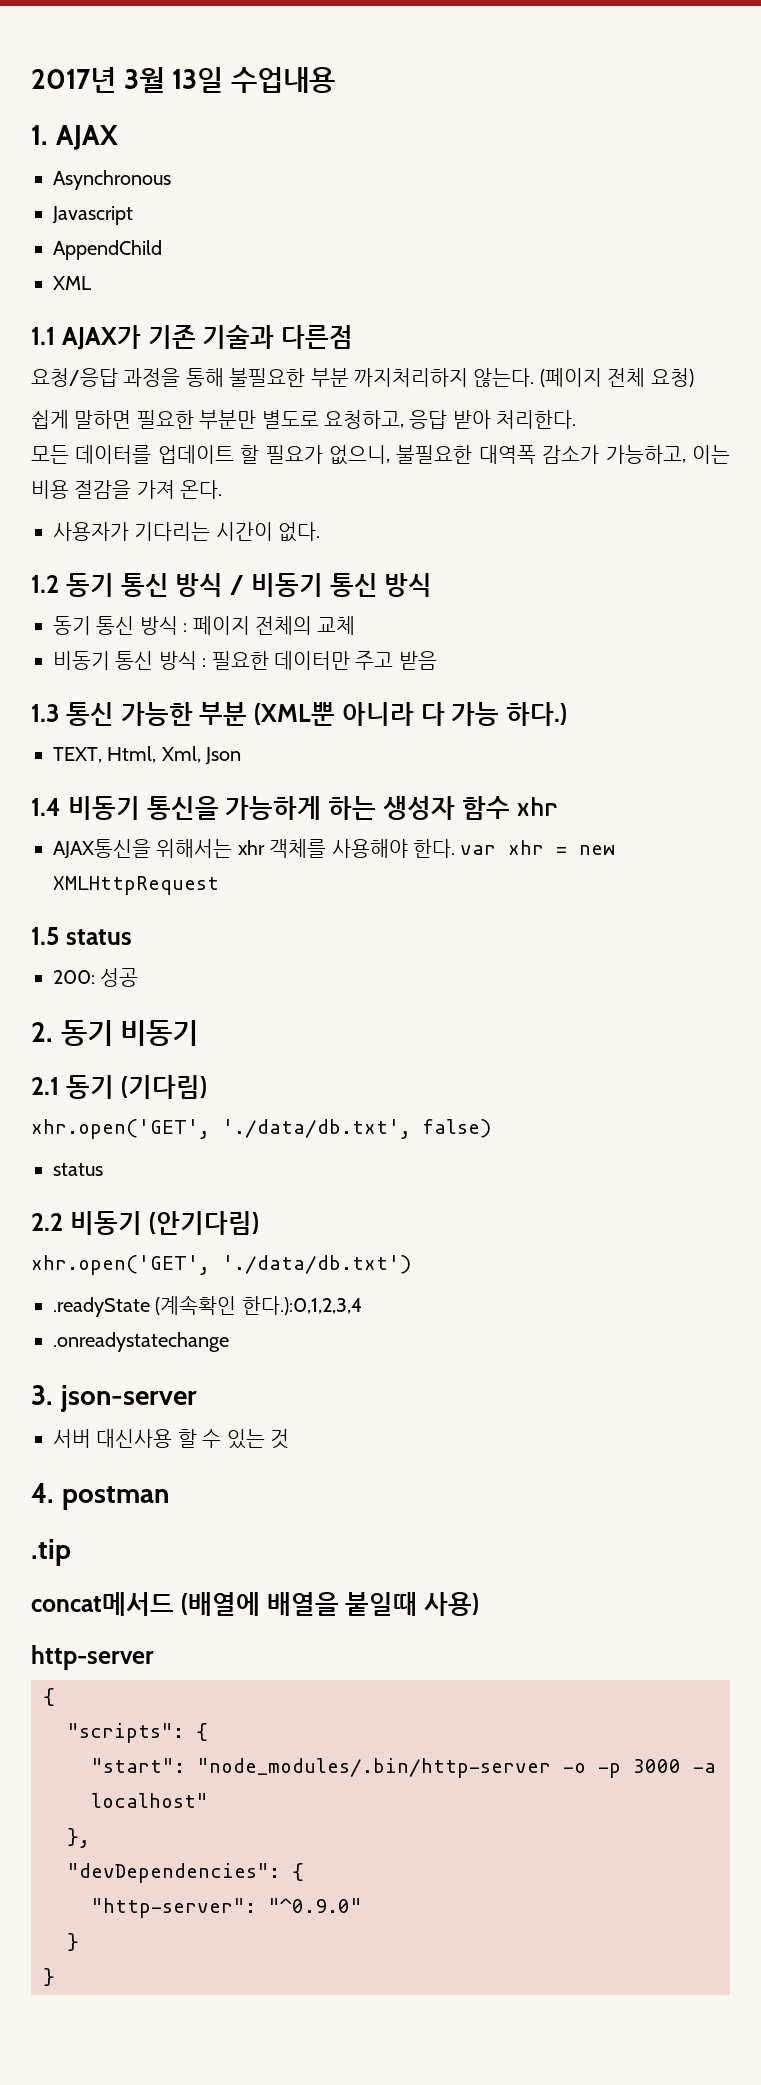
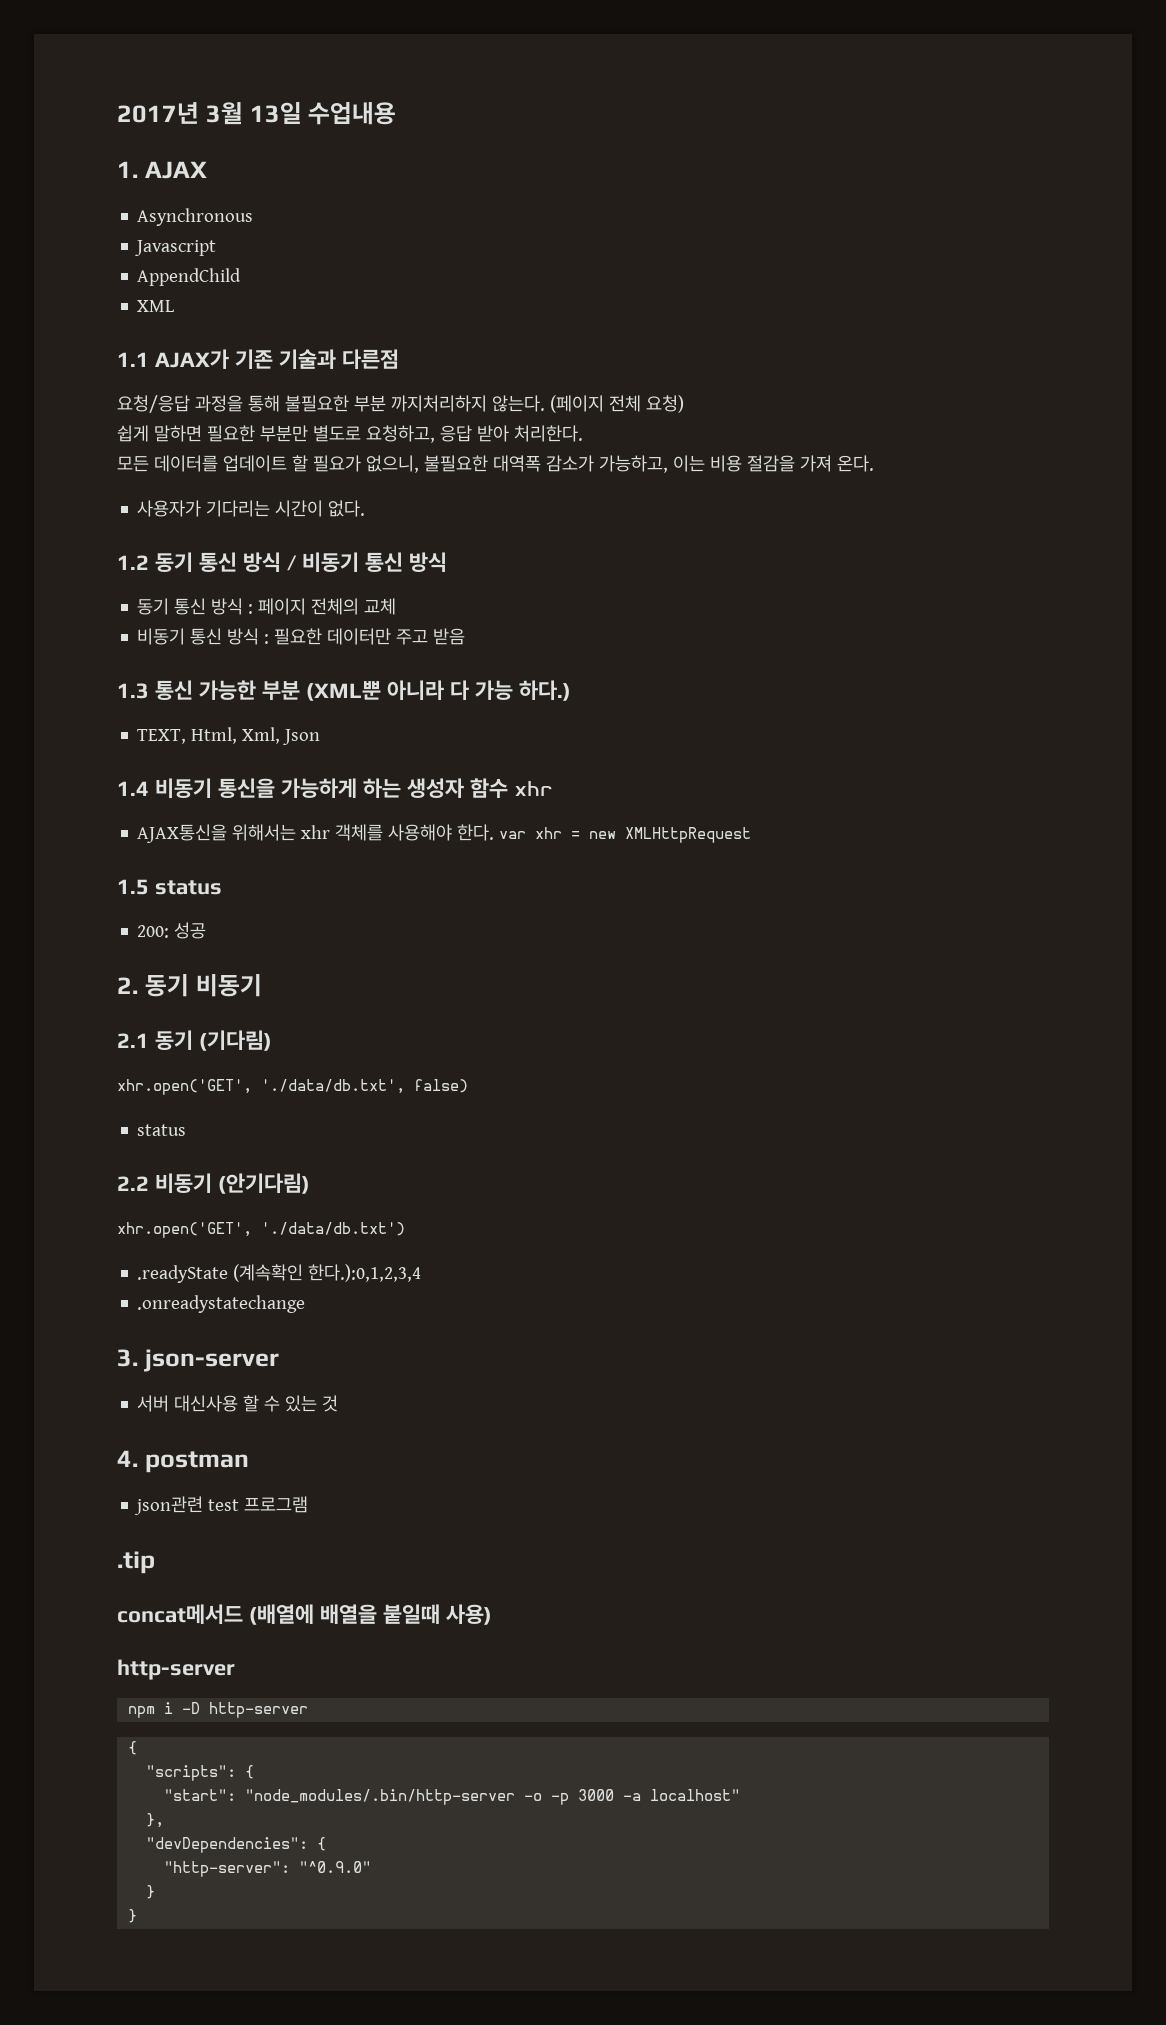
+ json관련 test 프로그램
+ npm i -D http-server

